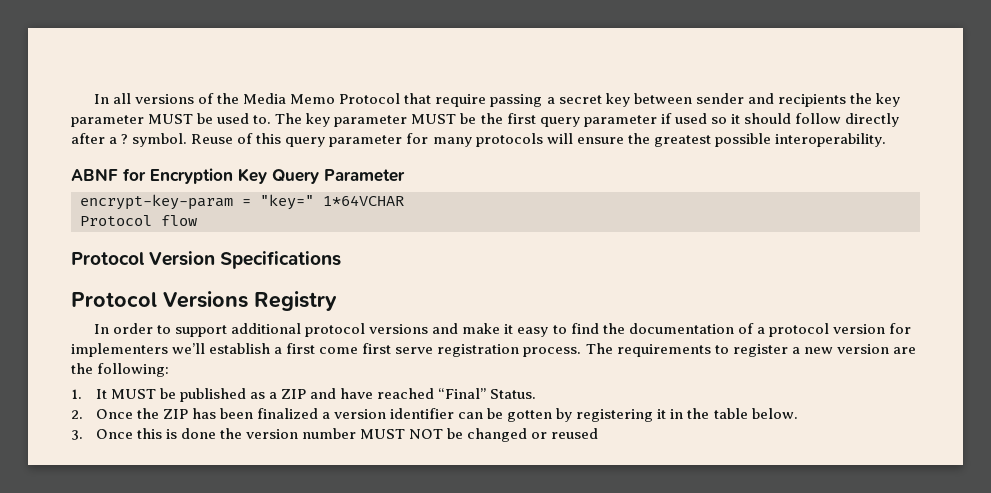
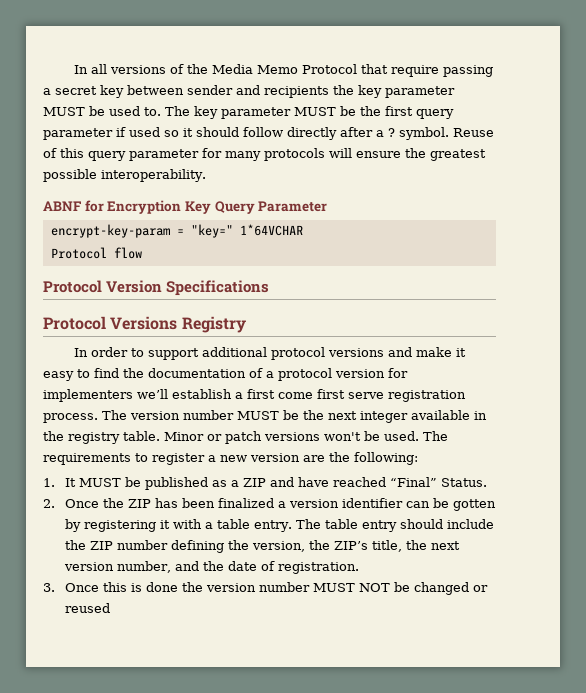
- The requirements to register a new version are the following:
+ The version number MUST be the next integer available in the registry table. Minor or patch versions won't be used. The requirements to register a new version are the following:
- 2. Once the ZIP has been finalized a version identifier can be gotten by registering it in the table below.
+ 2. Once the ZIP has been finalized a version identifier can be gotten by registering it with a table entry. The table entry should include the ZIP number defining the version, the ZIP’s title, the next version number, and the date of registration.

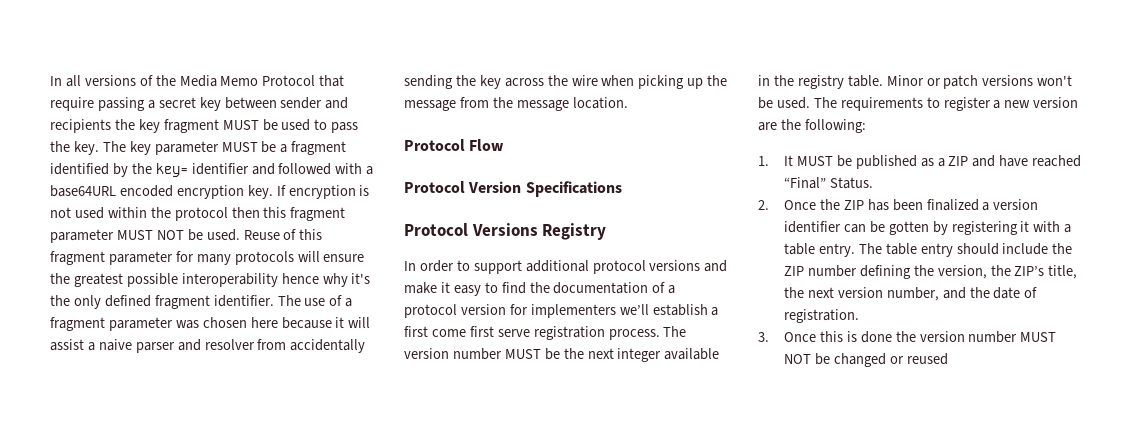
- In all versions of the Media Memo Protocol that require passing a secret key between sender and recipients the key parameter MUST be used to.
+ In all versions of the Media Memo Protocol that require passing a secret key between sender and recipients the key fragment MUST be used to pass the key.
- The key parameter MUST be the first query parameter if used so it should follow directly after a ? symbol.
+ The key parameter MUST be a fragment identified by the key= identifier and followed with a base64URL encoded encryption key. If encryption is not used within the protocol then this fragment parameter MUST NOT be used.
- Reuse of this query parameter for many protocols will ensure the greatest possible interoperability.
- ABNF for Encryption Key Query Parameter
- encrypt-key-param = "key=" 1*64VCHAR
- Protocol flow
+ Reuse of this fragment parameter for many protocols will ensure the greatest possible interoperability hence why it's the only defined fragment identifier. The use of a fragment parameter was chosen here because it will assist a naive parser and resolver from accidentally sending the key across the wire when picking up the message from the message location.
+ Protocol Flow

